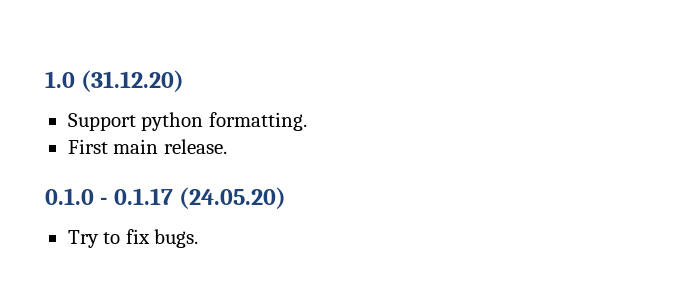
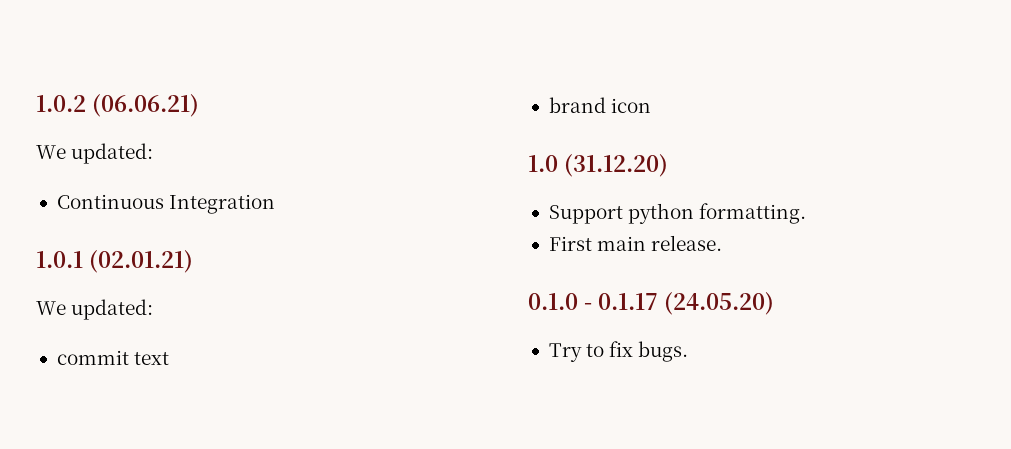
+ 1.0.2 (06.06.21)
+ We updated:
+ Continuous Integration
+ 1.0.1 (02.01.21)
+ We updated:
+ commit text
+ brand icon

